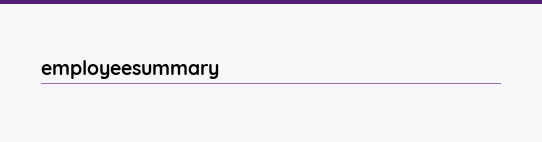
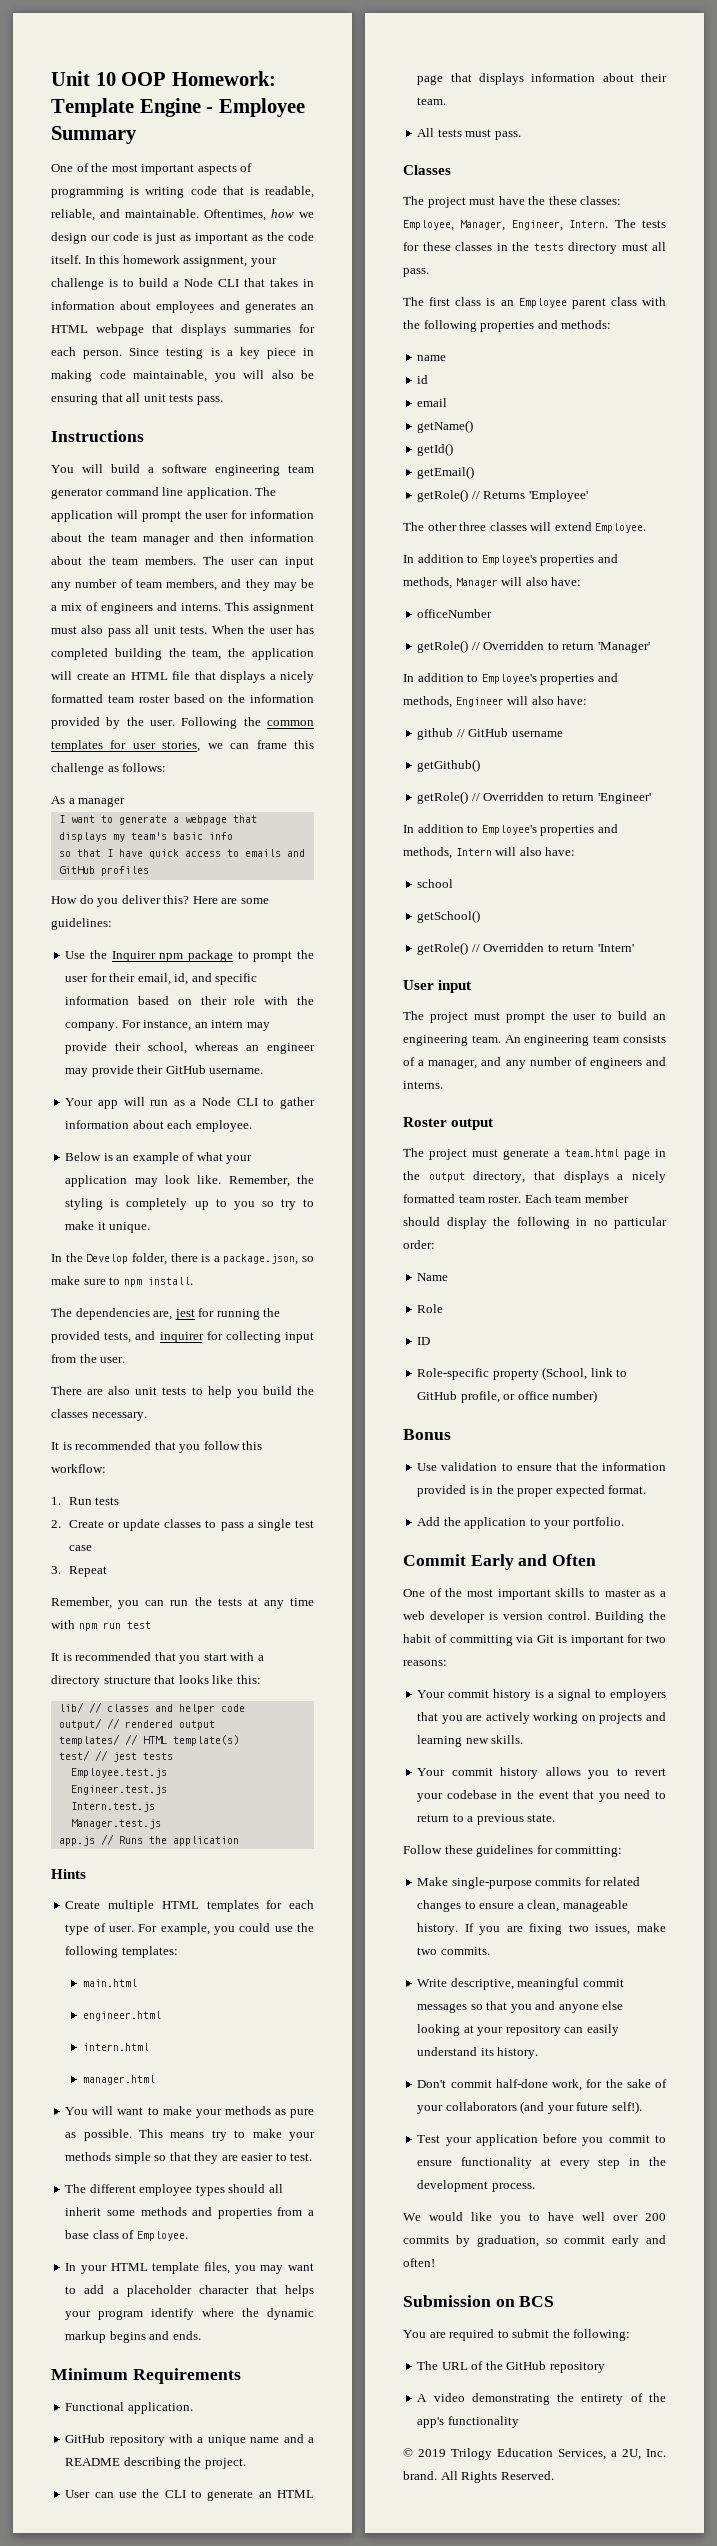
- employeesummary
+ Unit 10 OOP Homework: Template Engine - Employee Summary
+ One of the most important aspects of programming is writing code that is readable, reliable, and maintainable. Oftentimes, how we design our code is just as important as the code itself. In this homework assignment, your challenge is to build a Node CLI that takes in information about employees and generates an HTML webpage that displays summaries for each person. Since testing is a key piece in making code maintainable, you will also be ensuring that all unit tests pass.
+ Instructions
+ You will build a software engineering team generator command line application. The application will prompt the user for information about the team manager and then information about the team members. The user can input any number of team members, and they may be a mix of engineers and interns. This assignment must also pass all unit tests. When the user has completed building the team, the application will create an HTML file that displays a nicely formatted team roster based on the information provided by the user. Following the common templates for user stories, we can frame this challenge as follows:
+ As a manager
+ I want to generate a webpage that displays my team's basic info
+ so that I have quick access to emails and GitHub profiles
+ How do you deliver this? Here are some guidelines:
+ Use the Inquirer npm package to prompt the user for their email, id, and specific information based on their role with the company. For instance, an intern may provide their school, whereas an engineer may provide their GitHub username.
+ Your app will run as a Node CLI to gather information about each employee.
+ Below is an example of what your application may look like. Remember, the styling is completely up to you so try to make it unique.
+ In the Develop folder, there is a package.json, so make sure to npm install.
+ The dependencies are, jest for running the provided tests, and inquirer for collecting input from the user.
+ There are also unit tests to help you build the classes necessary.
+ It is recommended that you follow this workflow:
+ 1. Run tests
+ 2. Create or update classes to pass a single test case
+ 3. Repeat
+ Remember, you can run the tests at any time with npm run test
+ It is recommended that you start with a directory structure that looks like this:
+ lib/ // classes and helper code
+ output/ // rendered output
+ templates/ // HTML template(s)
+ test/ // jest tests
+ Employee.test.js
+ Engineer.test.js
+ Intern.test.js
+ Manager.test.js
+ app.js // Runs the application
+ Hints
+ Create multiple HTML templates for each type of user. For example, you could use the following templates:
+ main.html
+ engineer.html
+ intern.html
+ manager.html
+ You will want to make your methods as pure as possible. This means try to make your methods simple so that they are easier to test.
+ The different employee types should all inherit some methods and properties from a base class of Employee.
+ In your HTML template files, you may want to add a placeholder character that helps your program identify where the dynamic markup begins and ends.
+ Minimum Requirements
+ Functional application.
+ GitHub repository with a unique name and a README describing the project.
+ User can use the CLI to generate an HTML page that displays information about their team.
+ All tests must pass.
+ Classes
+ The project must have the these classes: Employee, Manager, Engineer, Intern. The tests for these classes in the tests directory must all pass.
+ The first class is an Employee parent class with the following properties and methods:
+ name
+ id
+ email
+ getName()
+ getId()
+ getEmail()
+ getRole() // Returns 'Employee'
+ The other three classes will extend Employee.
+ In addition to Employee's properties and methods, Manager will also have:
+ officeNumber
+ getRole() // Overridden to return 'Manager'
+ In addition to Employee's properties and methods, Engineer will also have:
+ github // GitHub username
+ getGithub()
+ getRole() // Overridden to return 'Engineer'
+ In addition to Employee's properties and methods, Intern will also have:
+ school
+ getSchool()
+ getRole() // Overridden to return 'Intern'
+ User input
+ The project must prompt the user to build an engineering team. An engineering team consists of a manager, and any number of engineers and interns.
+ Roster output
+ The project must generate a team.html page in the output directory, that displays a nicely formatted team roster. Each team member should display the following in no particular order:
+ Name
+ Role
+ ID
+ Role-specific property (School, link to GitHub profile, or office number)
+ Bonus
+ Use validation to ensure that the information provided is in the proper expected format.
+ Add the application to your portfolio.
+ Commit Early and Often
+ One of the most important skills to master as a web developer is version control. Building the habit of committing via Git is important for two reasons:
+ Your commit history is a signal to employers that you are actively working on projects and learning new skills.
+ Your commit history allows you to revert your codebase in the event that you need to return to a previous state.
+ Follow these guidelines for committing:
+ Make single-purpose commits for related changes to ensure a clean, manageable history. If you are fixing two issues, make two commits.
+ Write descriptive, meaningful commit messages so that you and anyone else looking at your repository can easily understand its history.
+ Don't commit half-done work, for the sake of your collaborators (and your future self!).
+ Test your application before you commit to ensure functionality at every step in the development process.
+ We would like you to have well over 200 commits by graduation, so commit early and often!
+ Submission on BCS
+ You are required to submit the following:
+ The URL of the GitHub repository
+ A video demonstrating the entirety of the app's functionality
+ © 2019 Trilogy Education Services, a 2U, Inc. brand. All Rights Reserved.

